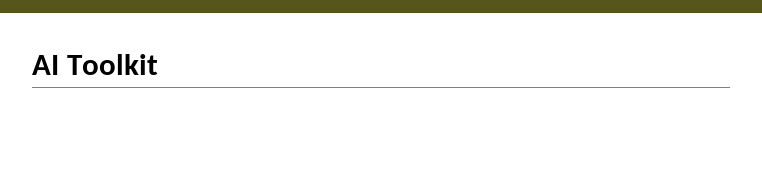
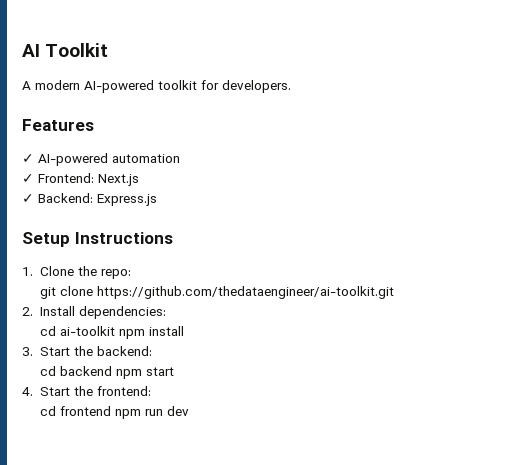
+ A modern AI-powered toolkit for developers.
+ Features
+ ✓ AI-powered automation
+ ✓ Frontend: Next.js
+ ✓ Backend: Express.js
+ Setup Instructions
+ 1. Clone the repo:
+ git clone https://github.com/thedataengineer/ai-toolkit.git
+ 2. Install dependencies:
+ cd ai-toolkit npm install
+ 3. Start the backend:
+ cd backend npm start
+ 4. Start the frontend:
+ cd frontend npm run dev

